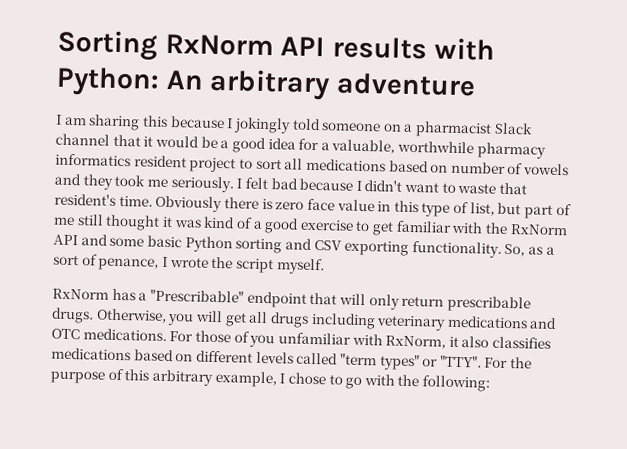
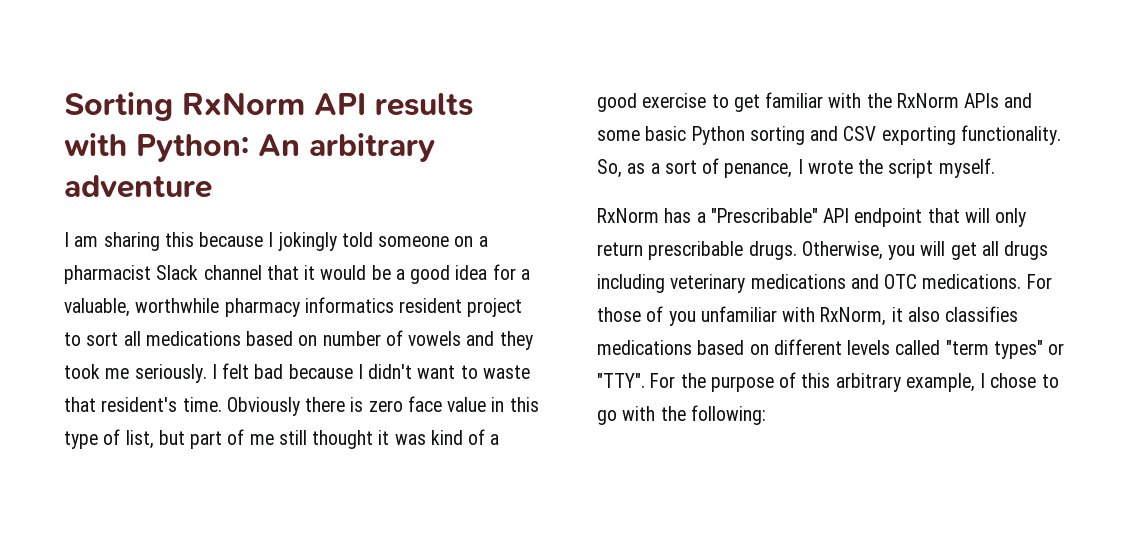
- Obviously there is zero face value in this type of list, but part of me still thought it was kind of a good exercise to get familiar with the RxNorm API and some basic Python sorting and CSV exporting functionality.
+ Obviously there is zero face value in this type of list, but part of me still thought it was kind of a good exercise to get familiar with the RxNorm APIs and some basic Python sorting and CSV exporting functionality.
- RxNorm has a "Prescribable" endpoint that will only return prescribable drugs.
+ RxNorm has a "Prescribable" API endpoint that will only return prescribable drugs.

